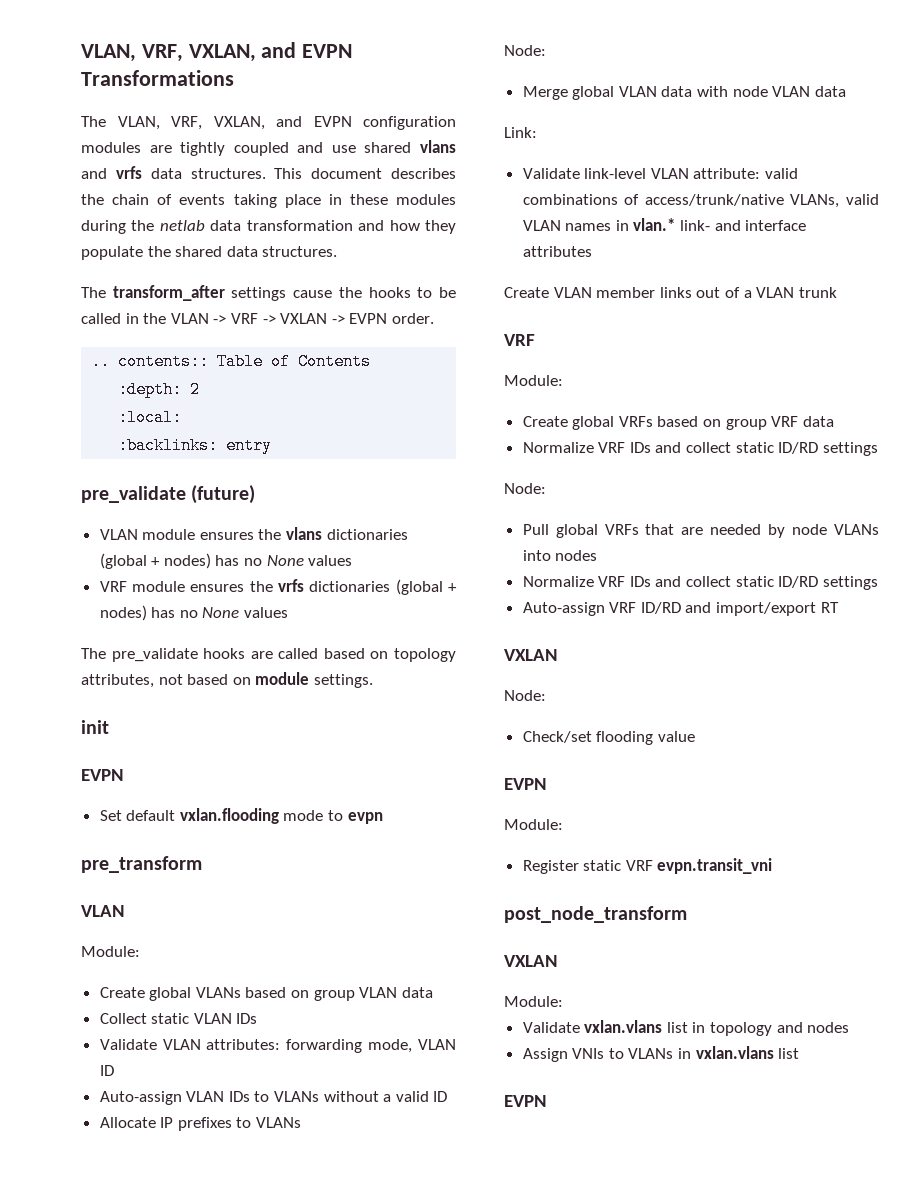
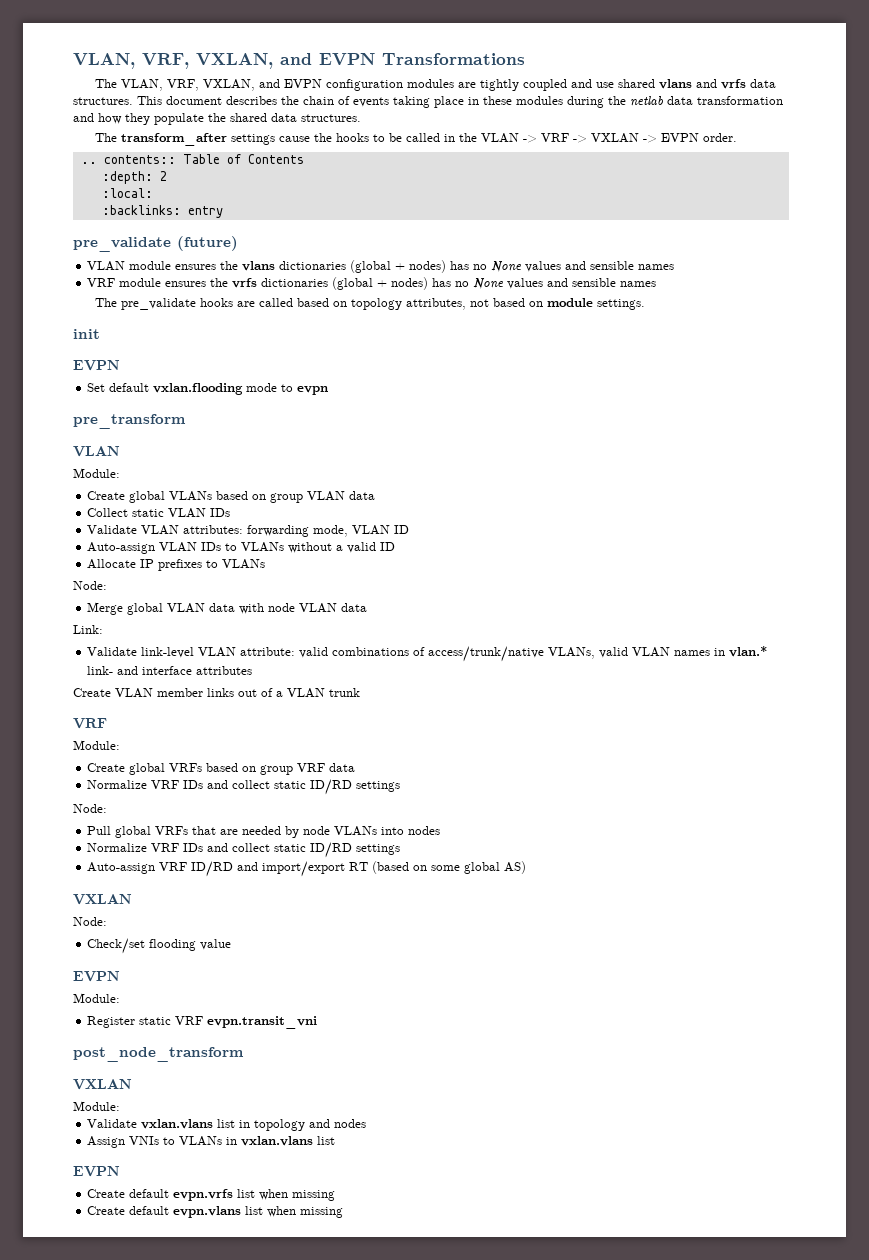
- VLAN module ensures the vlans dictionaries (global + nodes) has no None values
+ VLAN module ensures the vlans dictionaries (global + nodes) has no None values and sensible names
- VRF module ensures the vrfs dictionaries (global + nodes) has no None values
+ VRF module ensures the vrfs dictionaries (global + nodes) has no None values and sensible names
- Auto-assign VRF ID/RD and import/export RT
+ Auto-assign VRF ID/RD and import/export RT (based on some global AS)
+ Create default evpn.vrfs list when missing
+ Create default evpn.vlans list when missing

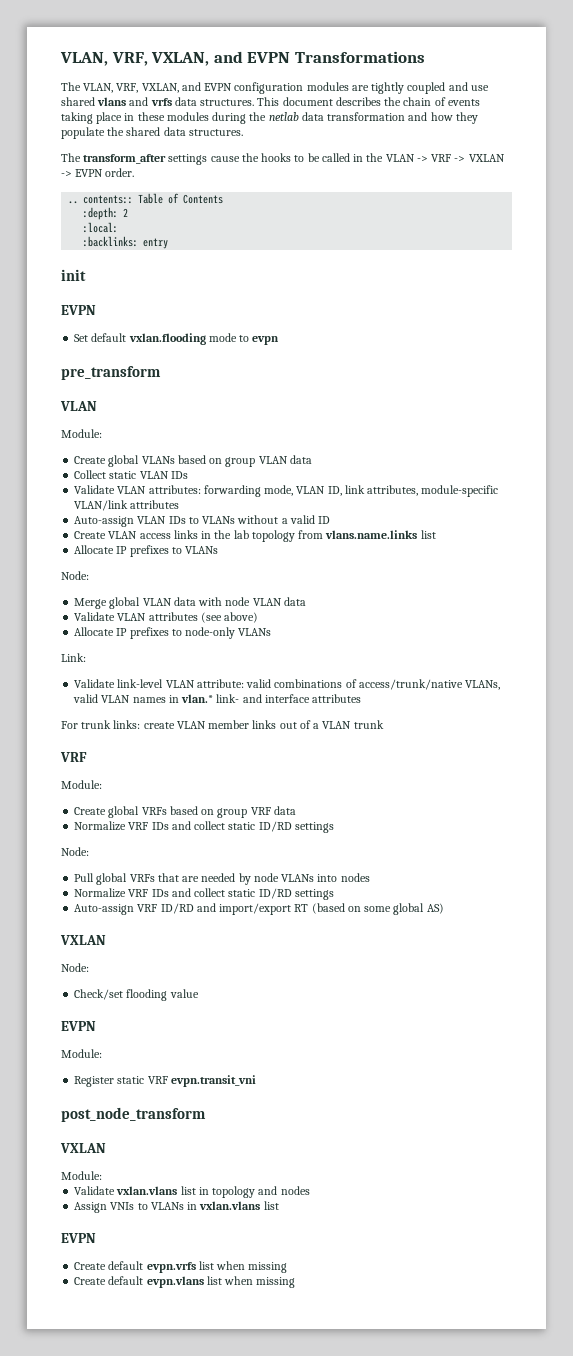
- pre_validate (future)
- VLAN module ensures the vlans dictionaries (global + nodes) has no None values and sensible names
- VRF module ensures the vrfs dictionaries (global + nodes) has no None values and sensible names
- The pre_validate hooks are called based on topology attributes, not based on module settings.
- Validate VLAN attributes: forwarding mode, VLAN ID
+ Validate VLAN attributes: forwarding mode, VLAN ID, link attributes, module-specific VLAN/link attributes
+ Create VLAN access links in the lab topology from vlans.name.links list
+ Validate VLAN attributes (see above)
+ Allocate IP prefixes to node-only VLANs
- Create VLAN member links out of a VLAN trunk
+ For trunk links: create VLAN member links out of a VLAN trunk

